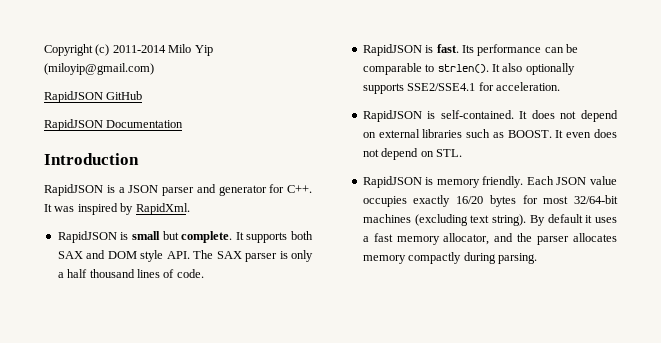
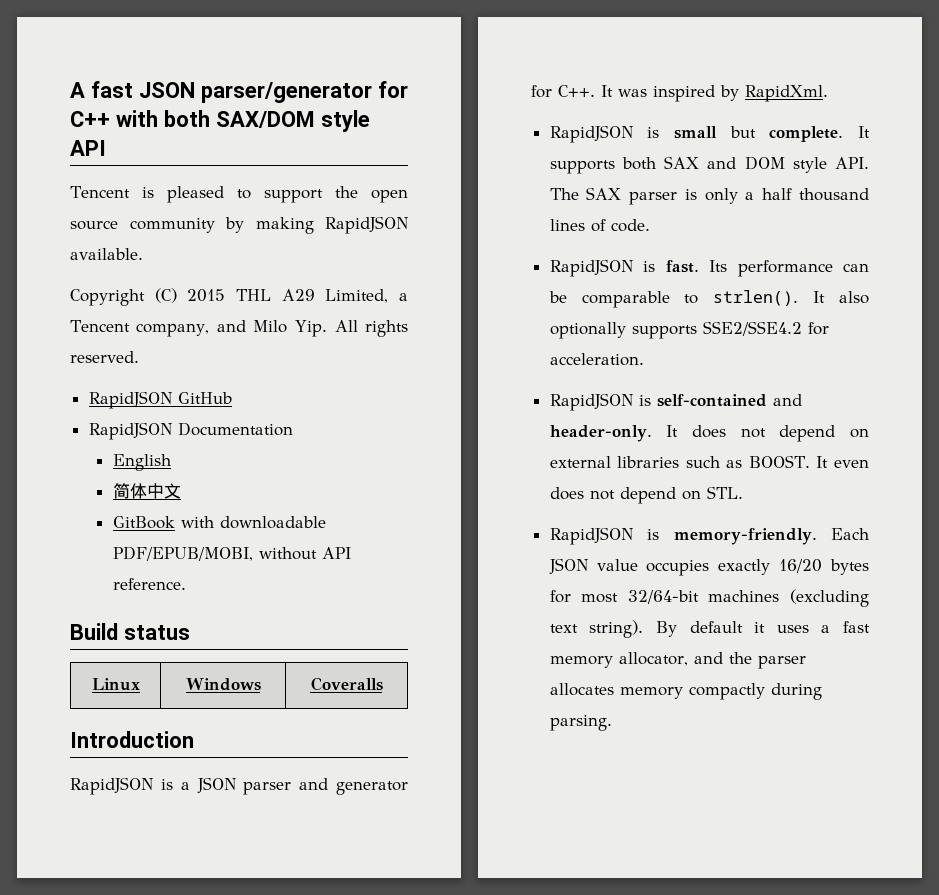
- Copyright (c) 2011-2014 Milo Yip (miloyip@gmail.com)
+ A fast JSON parser/generator for C++ with both SAX/DOM style API
+ Tencent is pleased to support the open source community by making RapidJSON available.
+ Copyright (C) 2015 THL A29 Limited, a Tencent company, and Milo Yip. All rights reserved.
  RapidJSON GitHub
  RapidJSON Documentation
+ English
+ 简体中文
+ GitBook with downloadable PDF/EPUB/MOBI, without API reference.
+ Build status
+ Linux | Windows | Coveralls
- It also optionally supports SSE2/SSE4.1 for acceleration.
+ It also optionally supports SSE2/SSE4.2 for acceleration.
- RapidJSON is self-contained.
+ RapidJSON is self-contained and header-only.
- RapidJSON is memory friendly.
+ RapidJSON is memory-friendly.

